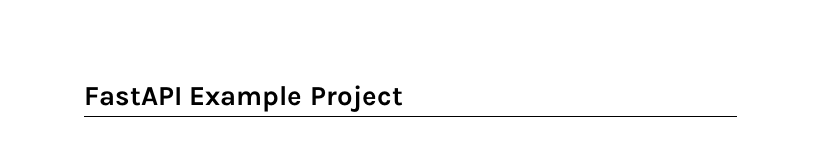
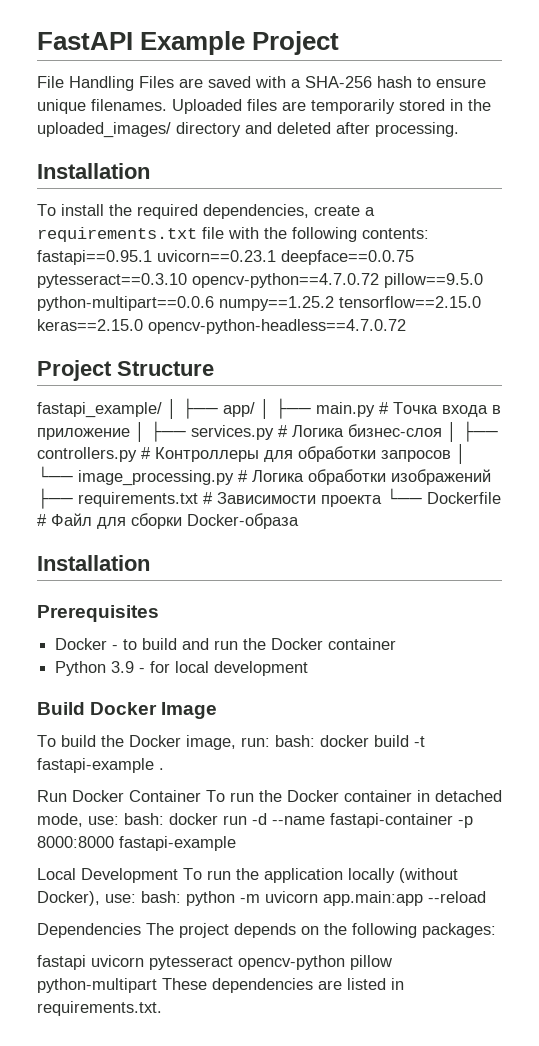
+ File Handling Files are saved with a SHA-256 hash to ensure unique filenames. Uploaded files are temporarily stored in the uploaded_images/ directory and deleted after processing.
+ Installation
+ To install the required dependencies, create a requirements.txt file with the following contents: fastapi==0.95.1 uvicorn==0.23.1 deepface==0.0.75 pytesseract==0.3.10 opencv-python==4.7.0.72 pillow==9.5.0 python-multipart==0.0.6 numpy==1.25.2 tensorflow==2.15.0 keras==2.15.0 opencv-python-headless==4.7.0.72
+ Project Structure
+ fastapi_example/ │ ├── app/ │ ├── main.py # Точка входа в приложение │ ├── services.py # Логика бизнес-слоя │ ├── controllers.py # Контроллеры для обработки запросов │ └── image_processing.py # Логика обработки изображений ├── requirements.txt # Зависимости проекта └── Dockerfile # Файл для сборки Docker-образа
+ Installation
+ Prerequisites
+ Docker - to build and run the Docker container
+ Python 3.9 - for local development
+ Build Docker Image
+ To build the Docker image, run: bash: docker build -t fastapi-example .
+ Run Docker Container To run the Docker container in detached mode, use: bash: docker run -d --name fastapi-container -p 8000:8000 fastapi-example
+ Local Development To run the application locally (without Docker), use: bash: python -m uvicorn app.main:app --reload
+ Dependencies The project depends on the following packages:
+ fastapi uvicorn pytesseract opencv-python pillow python-multipart These dependencies are listed in requirements.txt.

